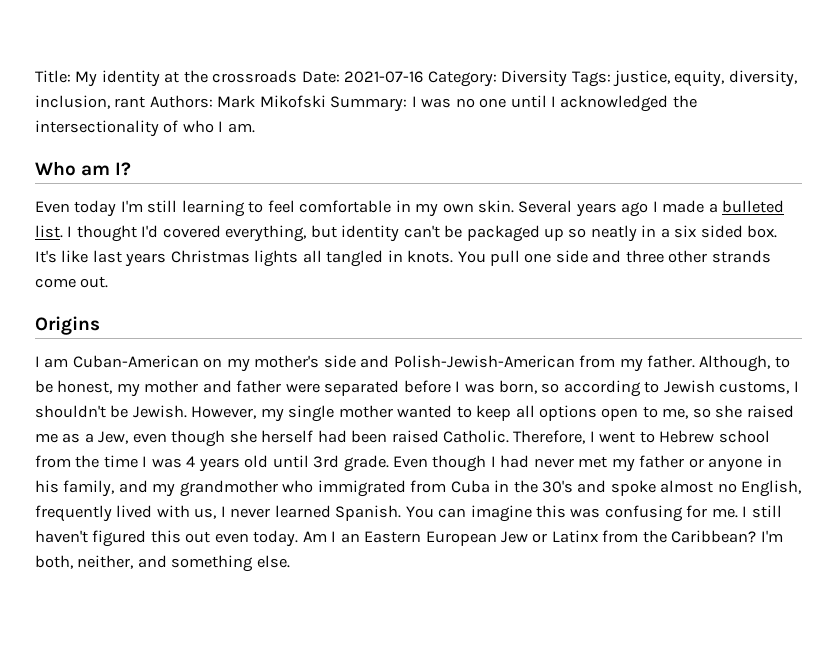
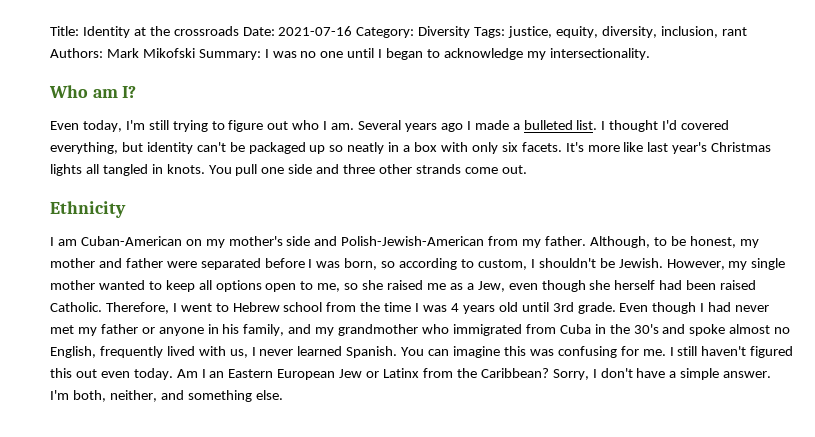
- Title: My identity at the crossroads Date: 2021-07-16 Category: Diversity Tags: justice, equity, diversity, inclusion, rant Authors: Mark Mikofski Summary: I was no one until I acknowledged the intersectionality of who I am.
+ Title: Identity at the crossroads Date: 2021-07-16 Category: Diversity Tags: justice, equity, diversity, inclusion, rant Authors: Mark Mikofski Summary: I was no one until I began to acknowledge my intersectionality.
- Even today I'm still learning to feel comfortable in my own skin.
+ Even today, I'm still trying to figure out who I am.
- I thought I'd covered everything, but identity can't be packaged up so neatly in a six sided box. It's like last years Christmas lights all tangled in knots.
+ I thought I'd covered everything, but identity can't be packaged up so neatly in a box with only six facets. It's more like last year's Christmas lights all tangled in knots.
- Origins
+ Ethnicity
- Although, to be honest, my mother and father were separated before I was born, so according to Jewish customs, I shouldn't be Jewish.
+ Although, to be honest, my mother and father were separated before I was born, so according to custom, I shouldn't be Jewish.
+ Sorry, I don't have a simple answer.

